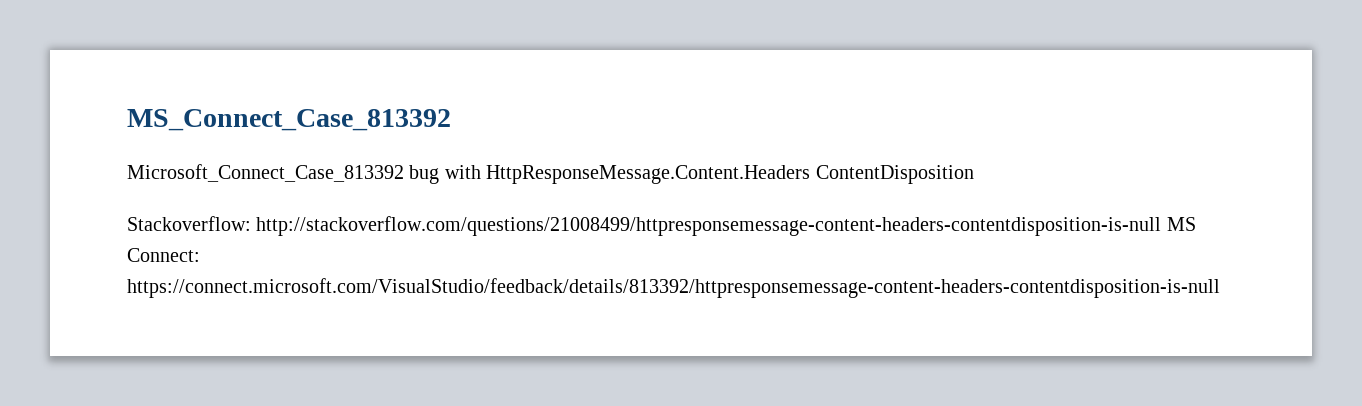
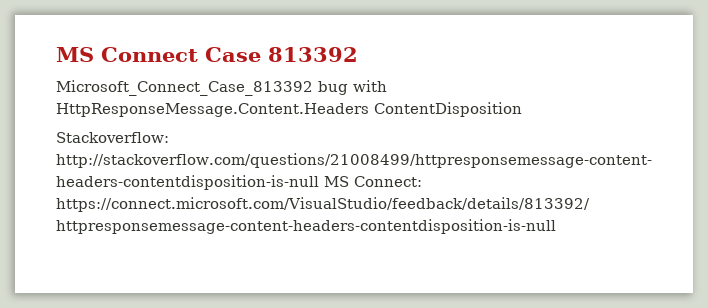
- MS_Connect_Case_813392
+ MS Connect Case 813392

